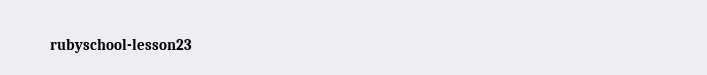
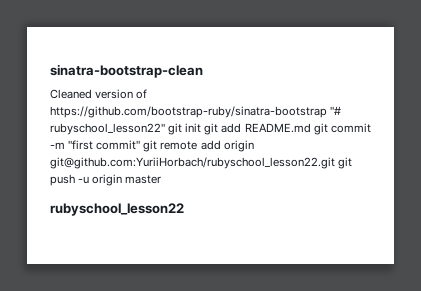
- rubyschool-lesson23
+ sinatra-bootstrap-clean
+ Cleaned version of https://github.com/bootstrap-ruby/sinatra-bootstrap "# rubyschool_lesson22" git init git add README.md git commit -m "first commit" git remote add origin git@github.com:YuriiHorbach/rubyschool_lesson22.git git push -u origin master
+ rubyschool_lesson22

